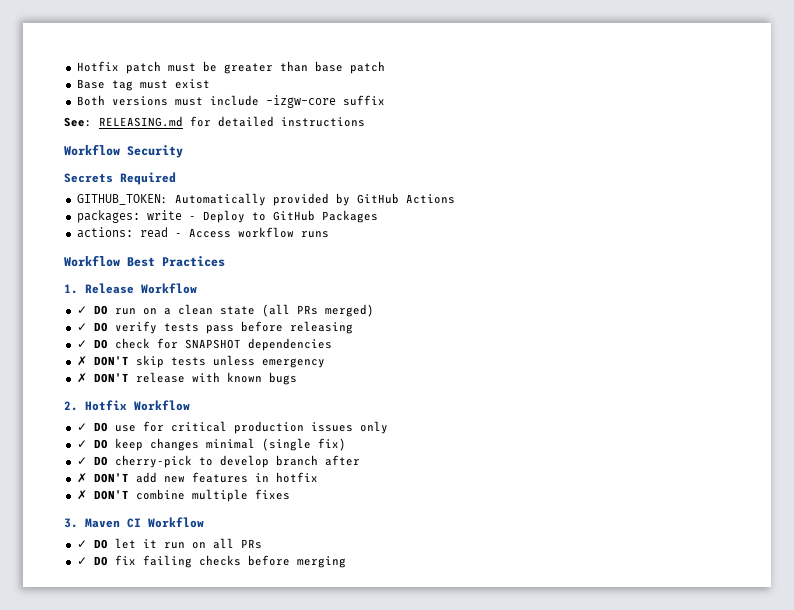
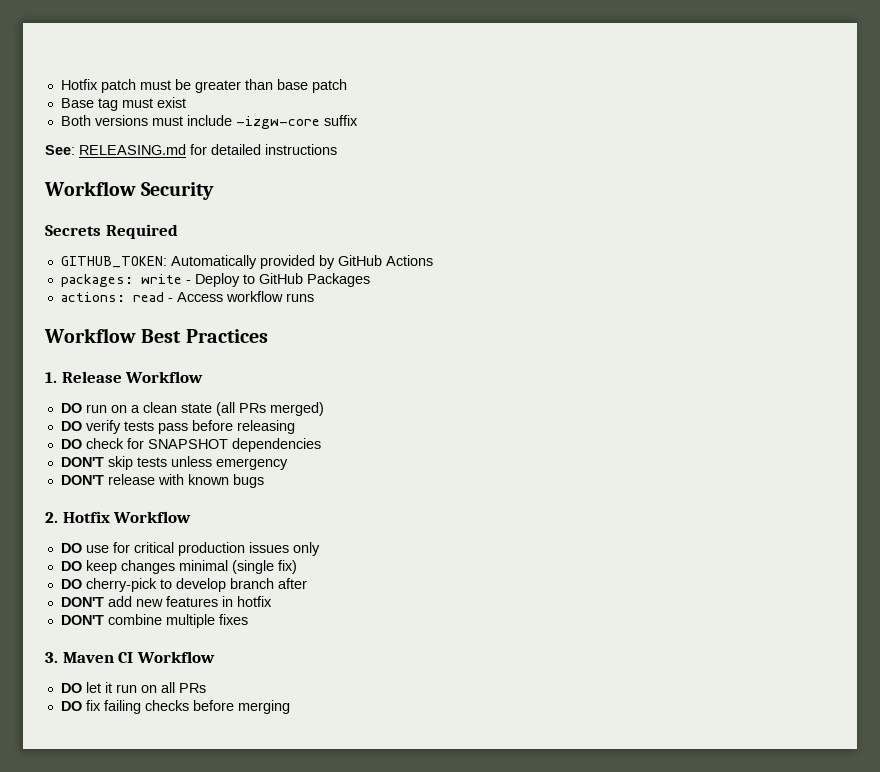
- ✓ DO run on a clean state (all PRs merged)
+ DO run on a clean state (all PRs merged)
- ✓ DO verify tests pass before releasing
+ DO verify tests pass before releasing
- ✓ DO check for SNAPSHOT dependencies
+ DO check for SNAPSHOT dependencies
- ✗ DON'T skip tests unless emergency
+ DON'T skip tests unless emergency
- ✗ DON'T release with known bugs
+ DON'T release with known bugs
- ✓ DO use for critical production issues only
+ DO use for critical production issues only
- ✓ DO keep changes minimal (single fix)
+ DO keep changes minimal (single fix)
- ✓ DO cherry-pick to develop branch after
+ DO cherry-pick to develop branch after
- ✗ DON'T add new features in hotfix
+ DON'T add new features in hotfix
- ✗ DON'T combine multiple fixes
+ DON'T combine multiple fixes
- ✓ DO let it run on all PRs
+ DO let it run on all PRs
- ✓ DO fix failing checks before merging
+ DO fix failing checks before merging

